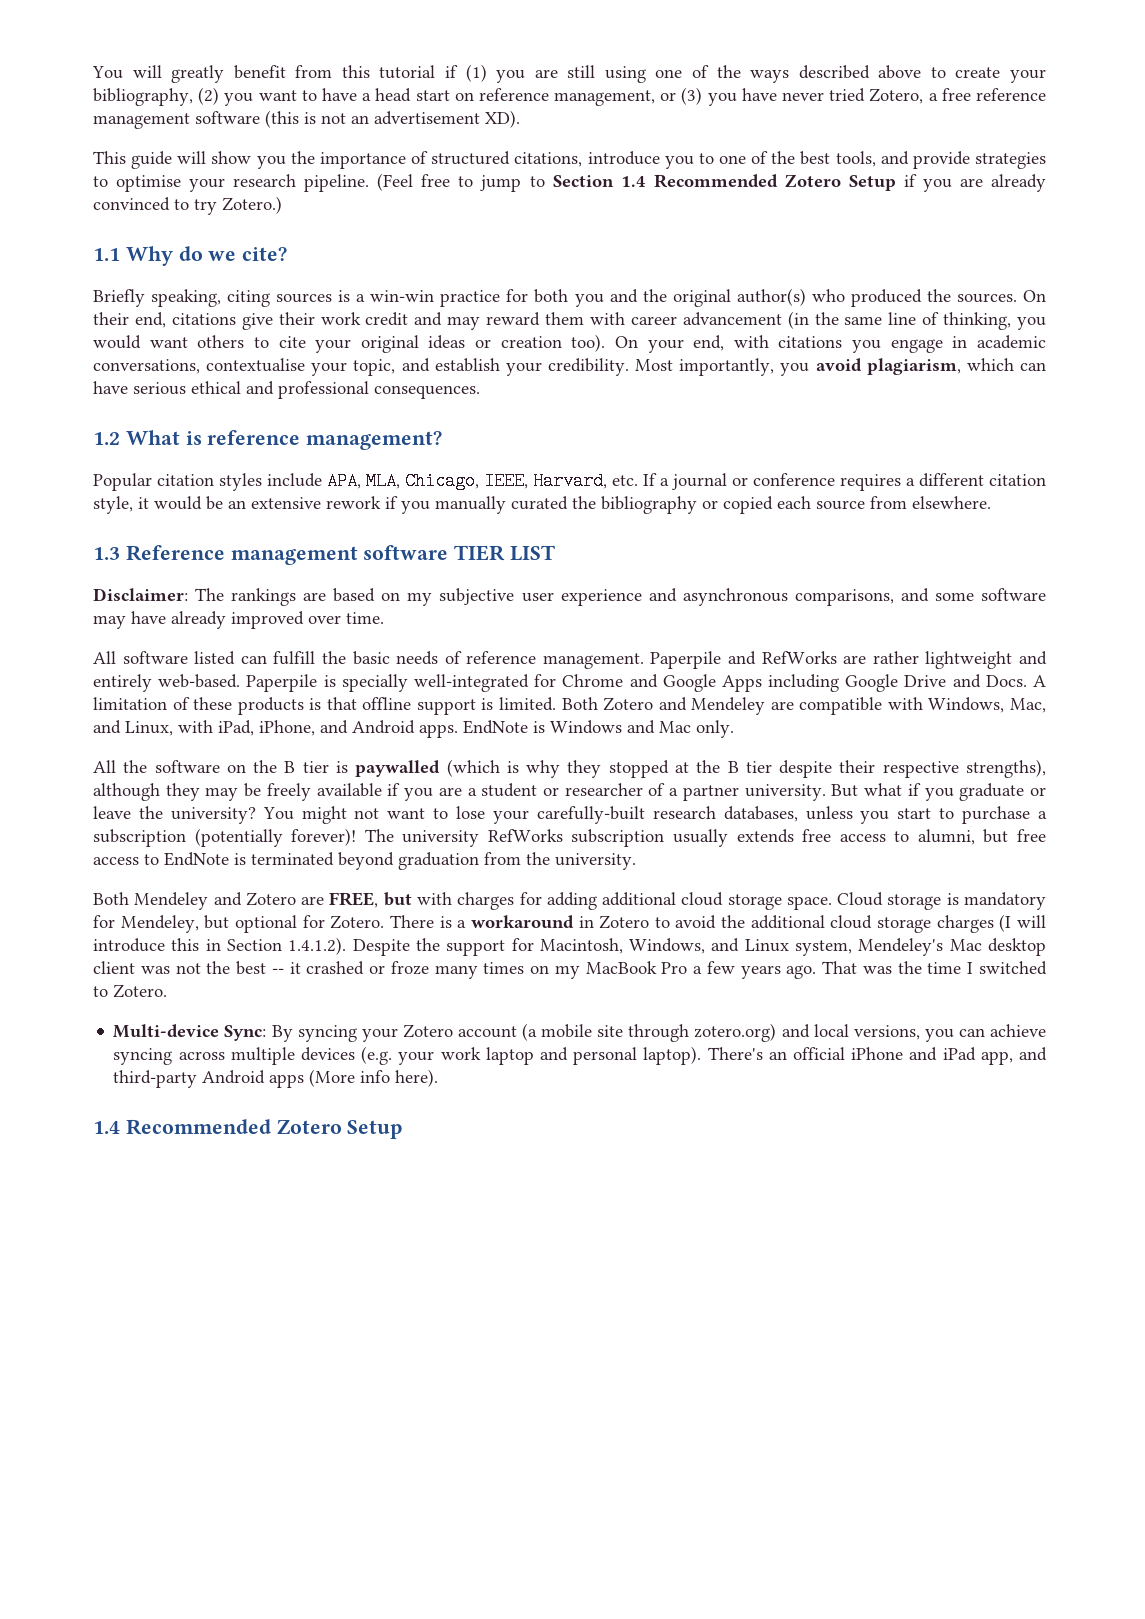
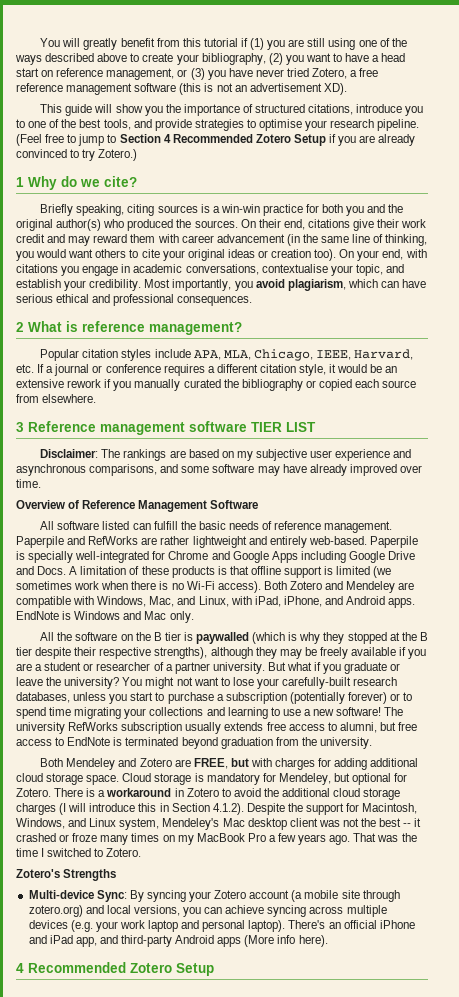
- (Feel free to jump to Section 1.4 Recommended Zotero Setup if you are already convinced to try Zotero.)
+ (Feel free to jump to Section 4 Recommended Zotero Setup if you are already convinced to try Zotero.)
- 1.1 Why do we cite?
+ 1 Why do we cite?
- 1.2 What is reference management?
+ 2 What is reference management?
- 1.3 Reference management software TIER LIST
+ 3 Reference management software TIER LIST
+ Overview of Reference Management Software
- A limitation of these products is that offline support is limited.
+ A limitation of these products is that offline support is limited (we sometimes work when there is no Wi-Fi access).
- You might not want to lose your carefully-built research databases, unless you start to purchase a subscription (potentially forever)!
+ You might not want to lose your carefully-built research databases, unless you start to purchase a subscription (potentially forever) or to spend time migrating your collections and learning to use a new software!
- There is a workaround in Zotero to avoid the additional cloud storage charges (I will introduce this in Section 1.4.1.2). Despite the support for Macintosh, Windows, and Linux system, Mendeley's Mac desktop client was not the best -- it crashed or froze many times on my MacBook Pro a few years ago.
+ There is a workaround in Zotero to avoid the additional cloud storage charges (I will introduce this in Section 4.1.2). Despite the support for Macintosh, Windows, and Linux system, Mendeley's Mac desktop client was not the best -- it crashed or froze many times on my MacBook Pro a few years ago.
+ Zotero's Strengths
  There's an official iPhone and iPad app, and third-party Android apps (More info here).
- 1.4 Recommended Zotero Setup
+ 4 Recommended Zotero Setup

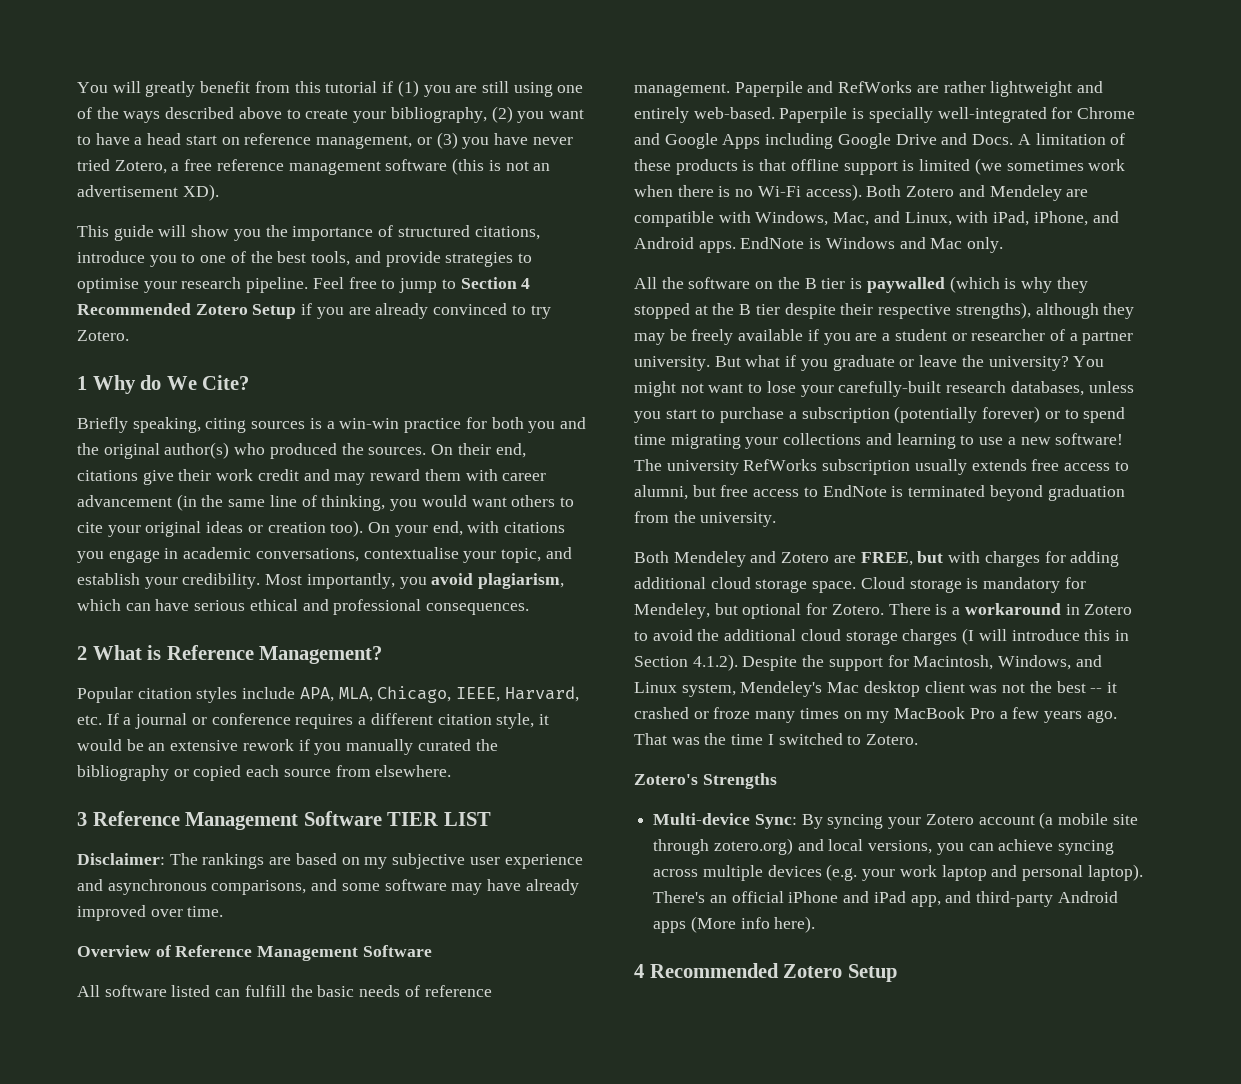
- (Feel free to jump to Section 4 Recommended Zotero Setup if you are already convinced to try Zotero.)
+ Feel free to jump to Section 4 Recommended Zotero Setup if you are already convinced to try Zotero.
- 1 Why do we cite?
+ 1 Why do We Cite?
- 2 What is reference management?
+ 2 What is Reference Management?
- 3 Reference management software TIER LIST
+ 3 Reference Management Software TIER LIST

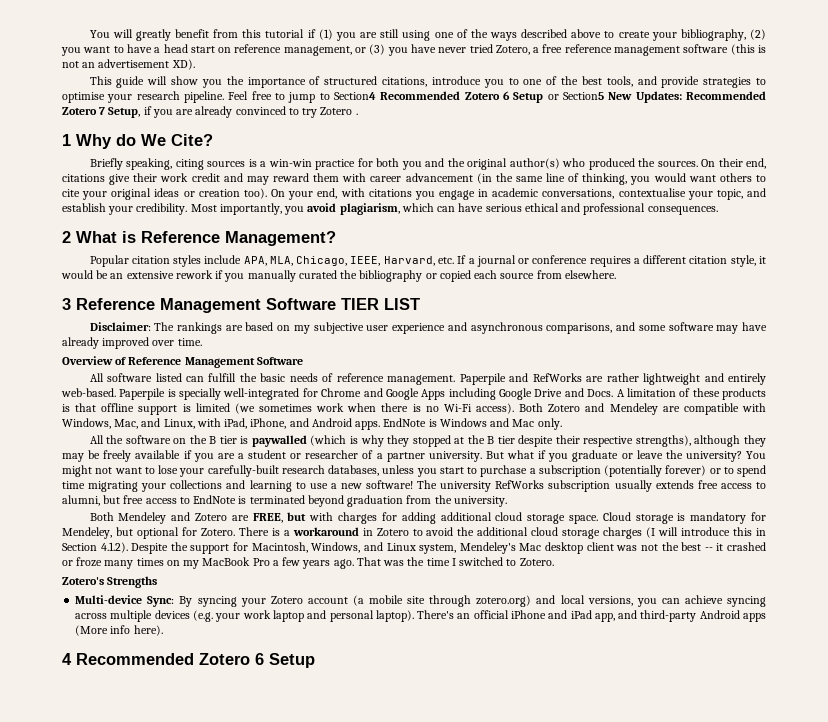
- Feel free to jump to Section 4 Recommended Zotero Setup if you are already convinced to try Zotero.
+ Feel free to jump to Section4 Recommended Zotero 6 Setup or Section5 New Updates: Recommended Zotero 7 Setup, if you are already convinced to try Zotero .
  There's an official iPhone and iPad app, and third-party Android apps (More info here).
- 4 Recommended Zotero Setup
+ 4 Recommended Zotero 6 Setup

